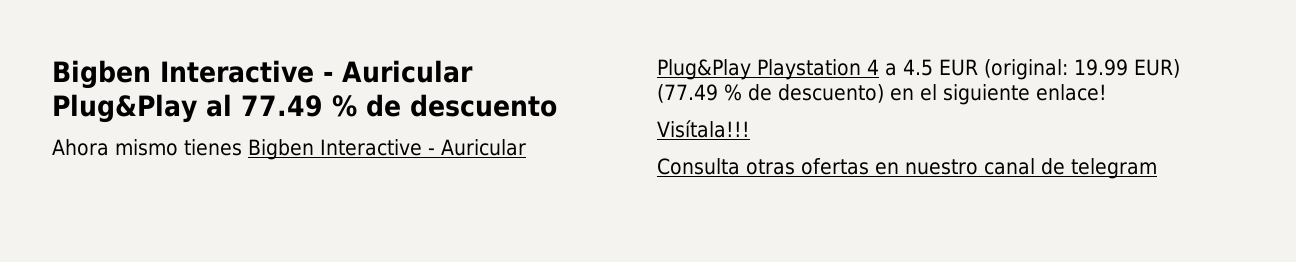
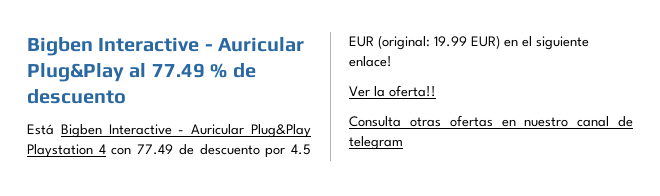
- Ahora mismo tienes Bigben Interactive - Auricular Plug&Play Playstation 4 a 4.5 EUR (original: 19.99 EUR) (77.49 % de descuento) en el siguiente enlace!
+ Está Bigben Interactive - Auricular Plug&Play Playstation 4 con 77.49 de descuento por 4.5 EUR (original: 19.99 EUR) en el siguiente enlace!
- Visítala!!!
+ Ver la oferta!!

